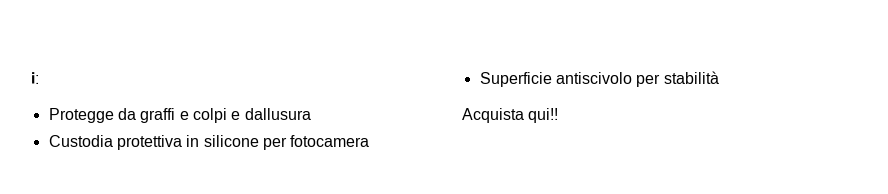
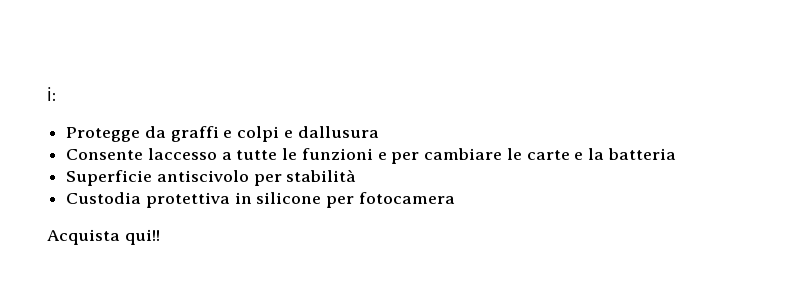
+ Consente laccesso a tutte le funzioni e per cambiare le carte e la batteria
+ Superficie antiscivolo per stabilità
- Superficie antiscivolo per stabilità

